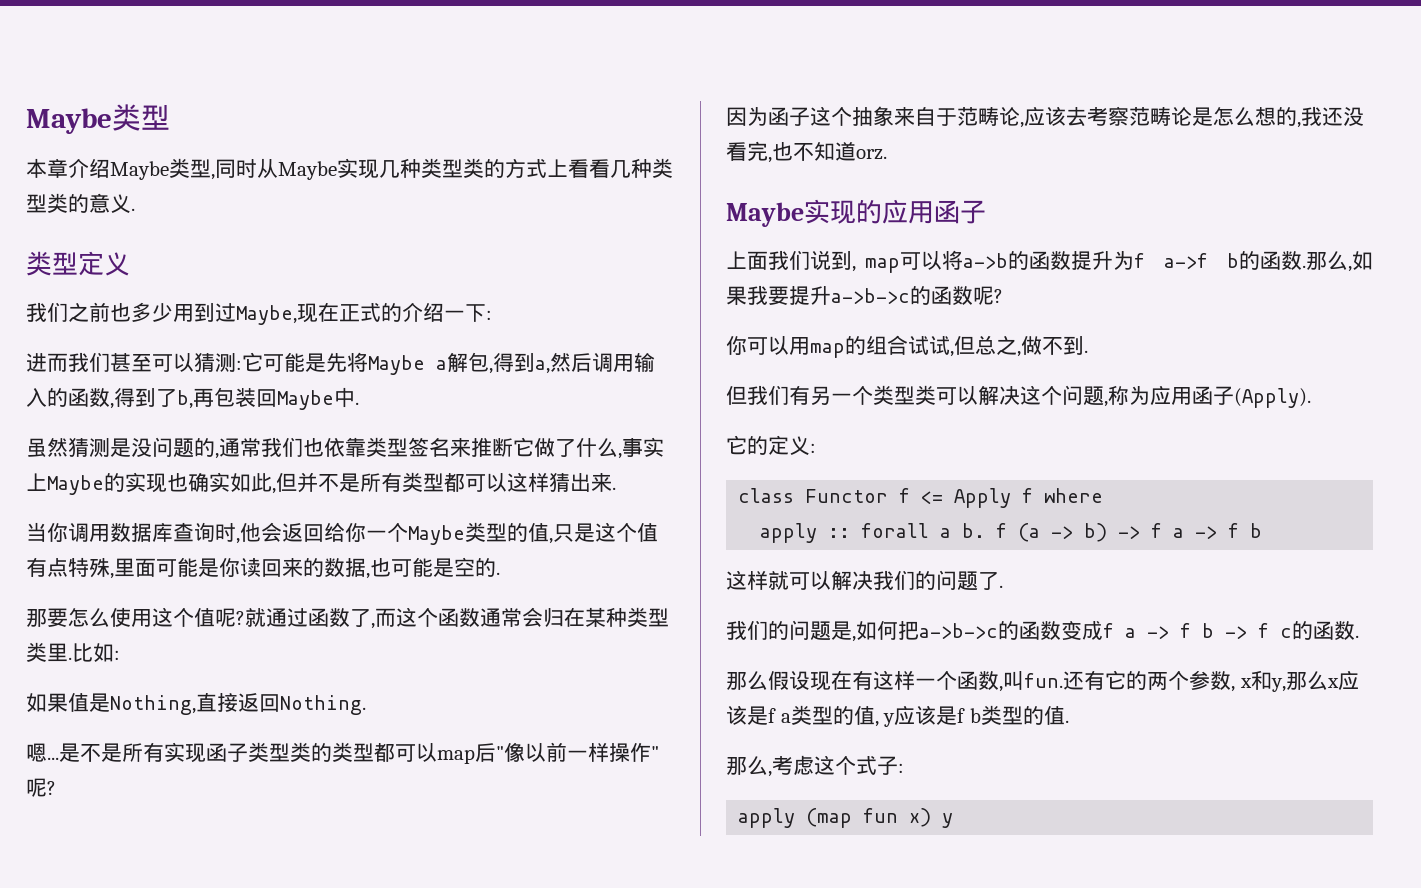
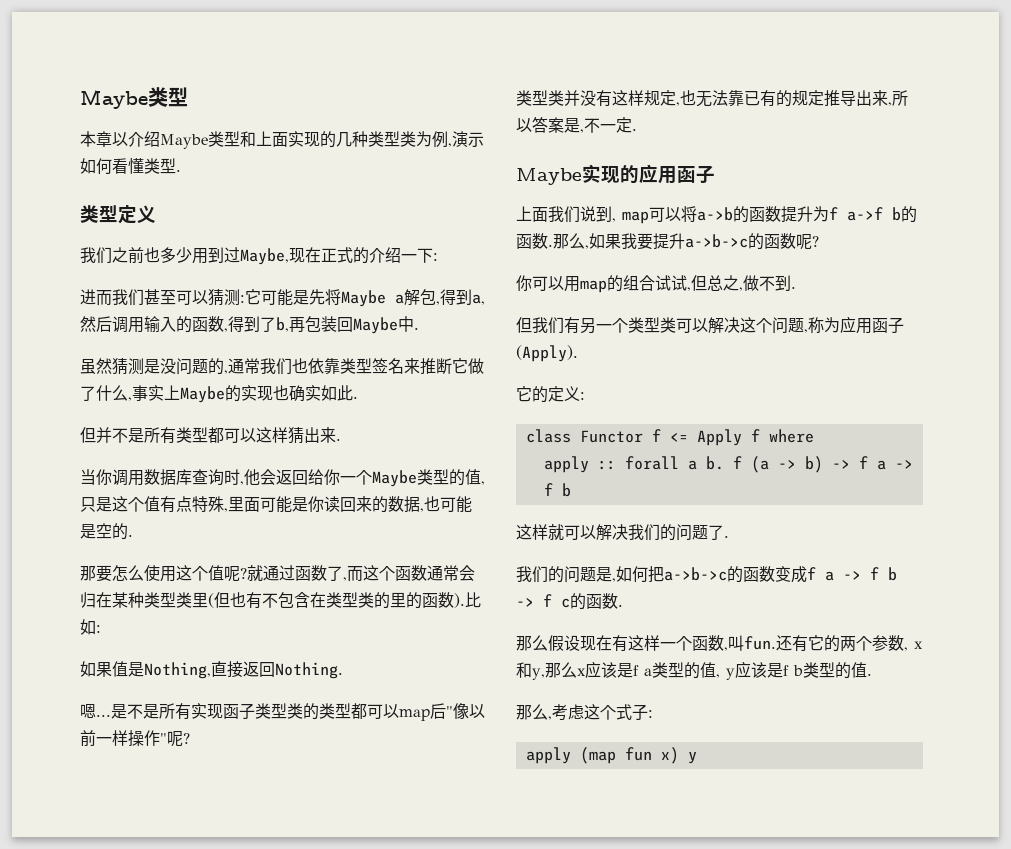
- 本章介绍Maybe类型,同时从Maybe实现几种类型类的方式上看看几种类型类的意义.
+ 本章以介绍Maybe类型和上面实现的几种类型类为例,演示如何看懂类型.
- 虽然猜测是没问题的,通常我们也依靠类型签名来推断它做了什么,事实上Maybe的实现也确实如此,但并不是所有类型都可以这样猜出来.
+ 虽然猜测是没问题的,通常我们也依靠类型签名来推断它做了什么,事实上Maybe的实现也确实如此.
+ 但并不是所有类型都可以这样猜出来.
- 就通过函数了,而这个函数通常会归在某种类型类里.
+ 就通过函数了,而这个函数通常会归在某种类型类里(但也有不包含在类型类的里的函数).
- 因为函子这个抽象来自于范畴论,应该去考察范畴论是怎么想的,我还没看完,也不知道orz.
+ 类型类并没有这样规定,也无法靠已有的规定推导出来,所以答案是,不一定.

